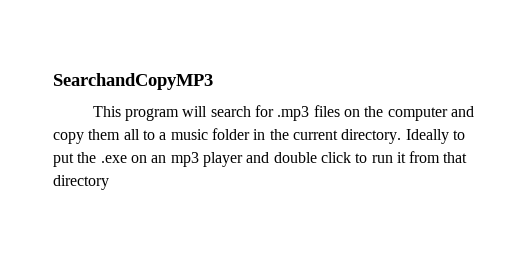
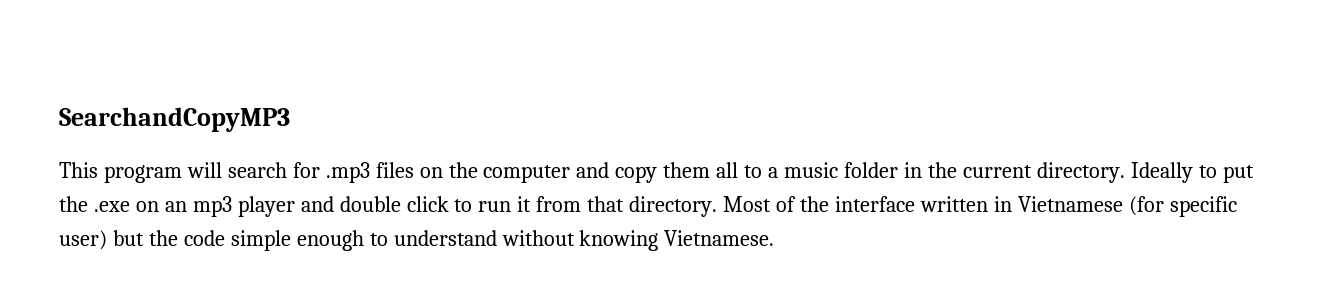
- Ideally to put the .exe on an mp3 player and double click to run it from that directory
+ Ideally to put the .exe on an mp3 player and double click to run it from that directory. Most of the interface written in Vietnamese (for specific user) but the code simple enough to understand without knowing Vietnamese.

